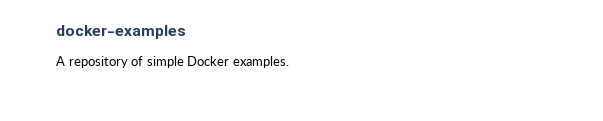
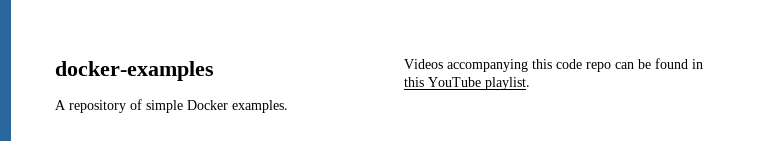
+ Videos accompanying this code repo can be found in this YouTube playlist.

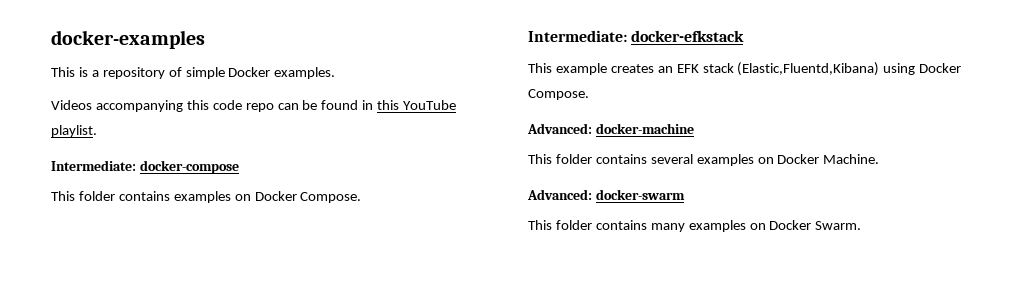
- A repository of simple Docker examples.
+ This is a repository of simple Docker examples.
+ Intermediate: docker-compose
+ This folder contains examples on Docker Compose.
+ Intermediate: docker-efkstack
+ This example creates an EFK stack (Elastic,Fluentd,Kibana) using Docker Compose.
+ Advanced: docker-machine
+ This folder contains several examples on Docker Machine.
+ Advanced: docker-swarm
+ This folder contains many examples on Docker Swarm.

